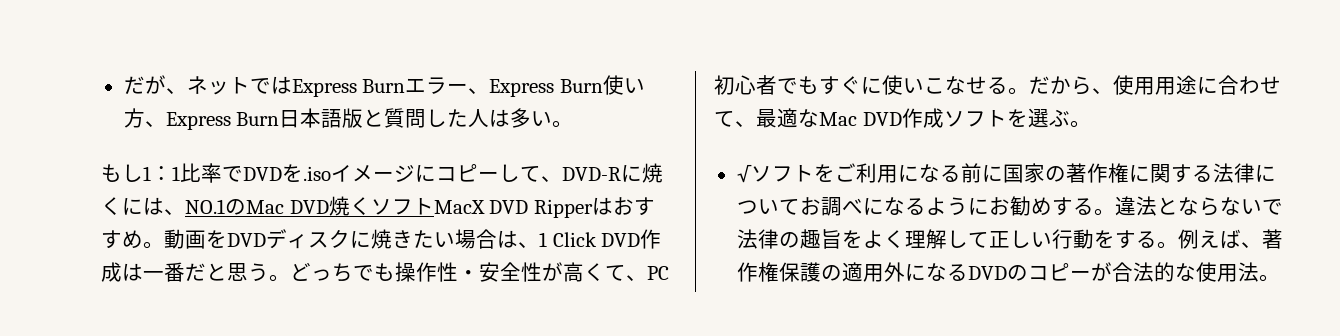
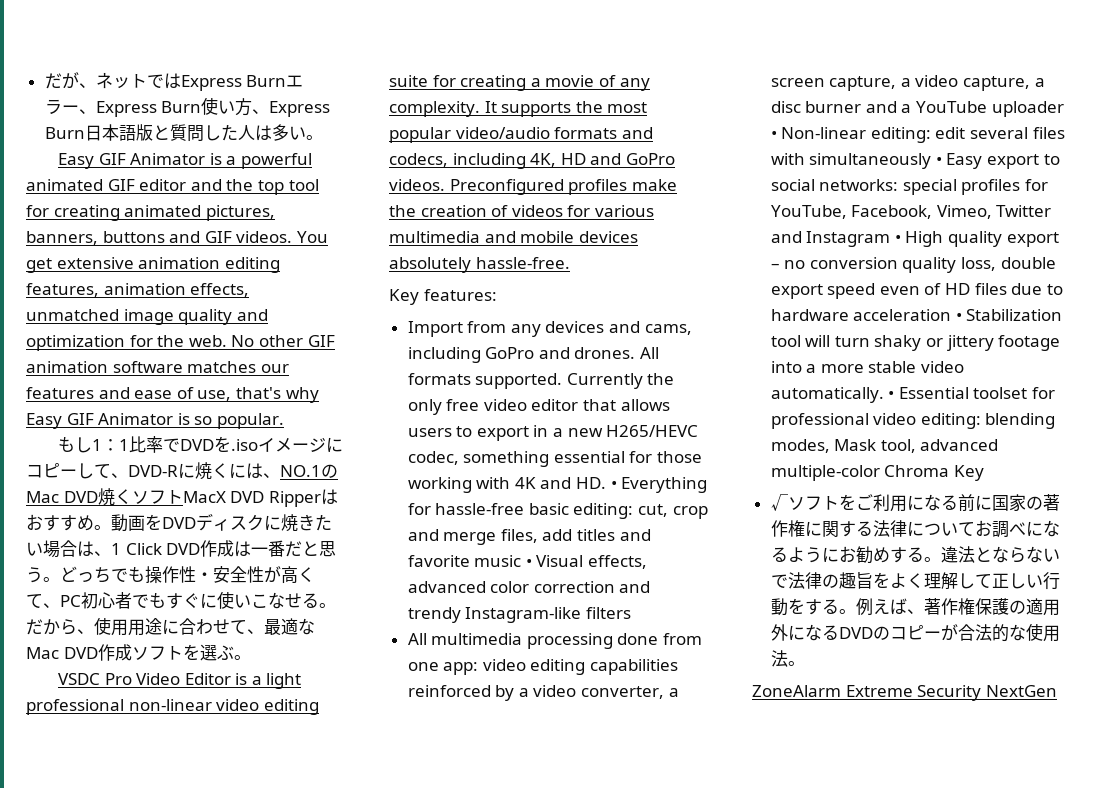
+ Easy GIF Animator is a powerful animated GIF editor and the top tool for creating animated pictures, banners, buttons and GIF videos. You get extensive animation editing features, animation effects, unmatched image quality and optimization for the web. No other GIF animation software matches our features and ease of use, that's why Easy GIF Animator is so popular.
+ VSDC Pro Video Editor is a light professional non-linear video editing suite for creating a movie of any complexity. It supports the most popular video/audio formats and codecs, including 4K, HD and GoPro videos. Preconfigured profiles make the creation of videos for various multimedia and mobile devices absolutely hassle-free.
+ Key features:
+ Import from any devices and cams, including GoPro and drones. All formats supported. Сurrently the only free video editor that allows users to export in a new H265/HEVC codec, something essential for those working with 4K and HD. • Everything for hassle-free basic editing: cut, crop and merge files, add titles and favorite music • Visual effects, advanced color correction and trendy Instagram-like filters
+ All multimedia processing done from one app: video editing capabilities reinforced by a video converter, a screen capture, a video capture, a disc burner and a YouTube uploader • Non-linear editing: edit several files with simultaneously • Easy export to social networks: special profiles for YouTube, Facebook, Vimeo, Twitter and Instagram • High quality export – no conversion quality loss, double export speed even of HD files due to hardware acceleration • Stabilization tool will turn shaky or jittery footage into a more stable video automatically. • Essential toolset for professional video editing: blending modes, Mask tool, advanced multiple-color Chroma Key
+ ZoneAlarm Extreme Security NextGen

